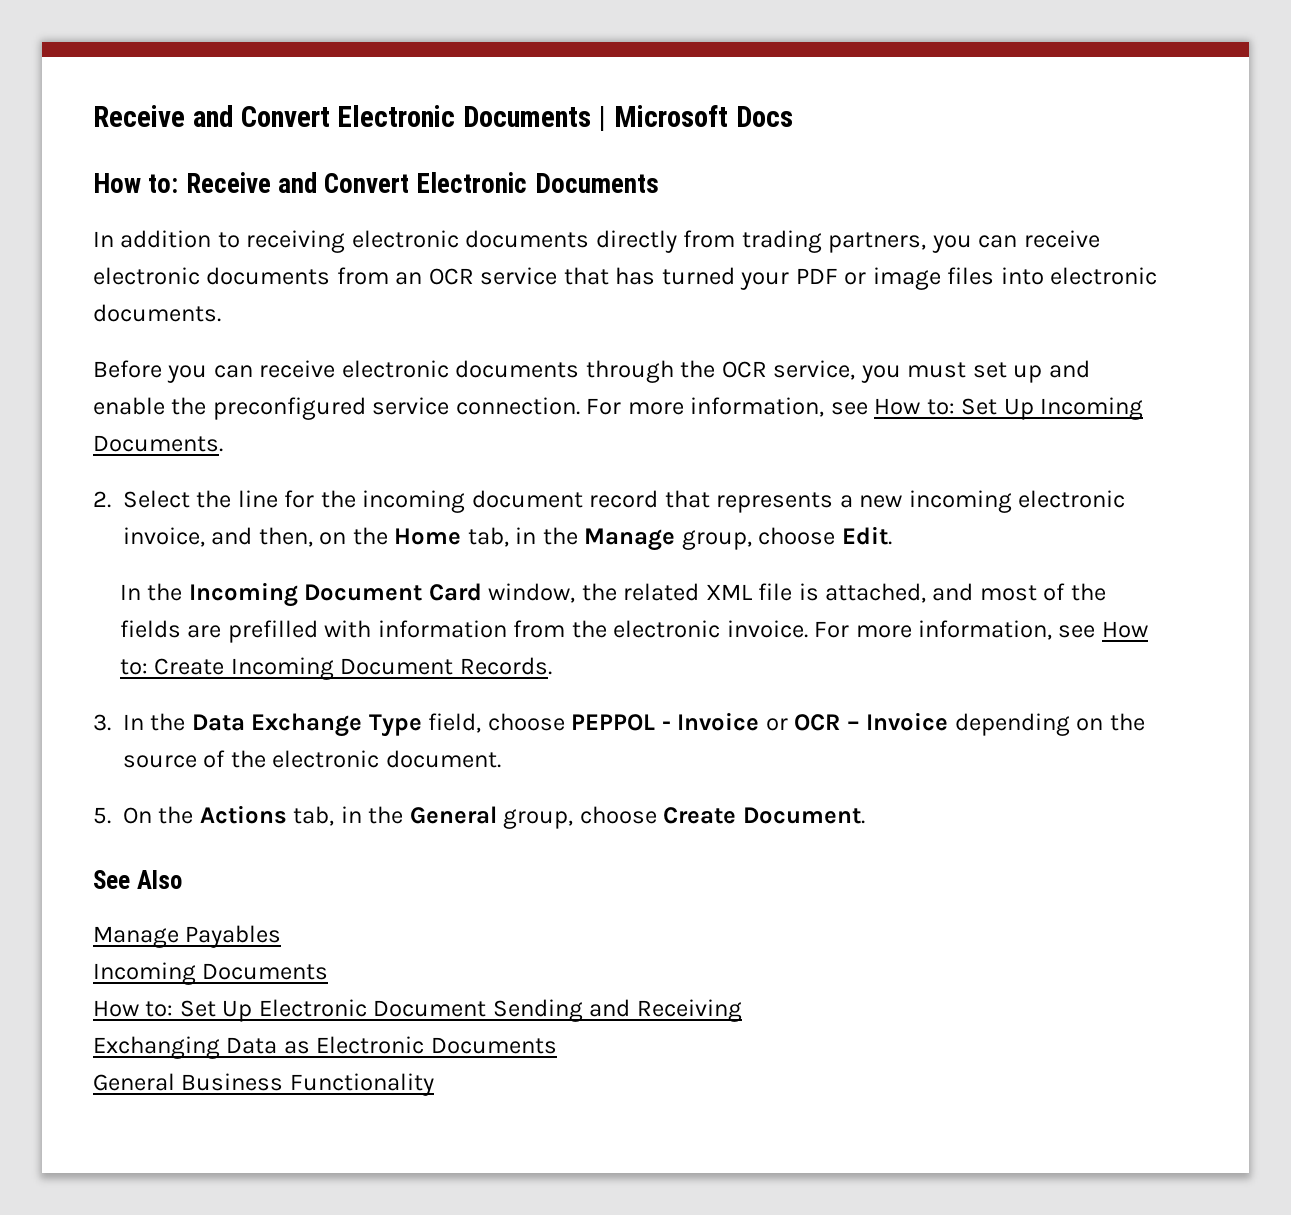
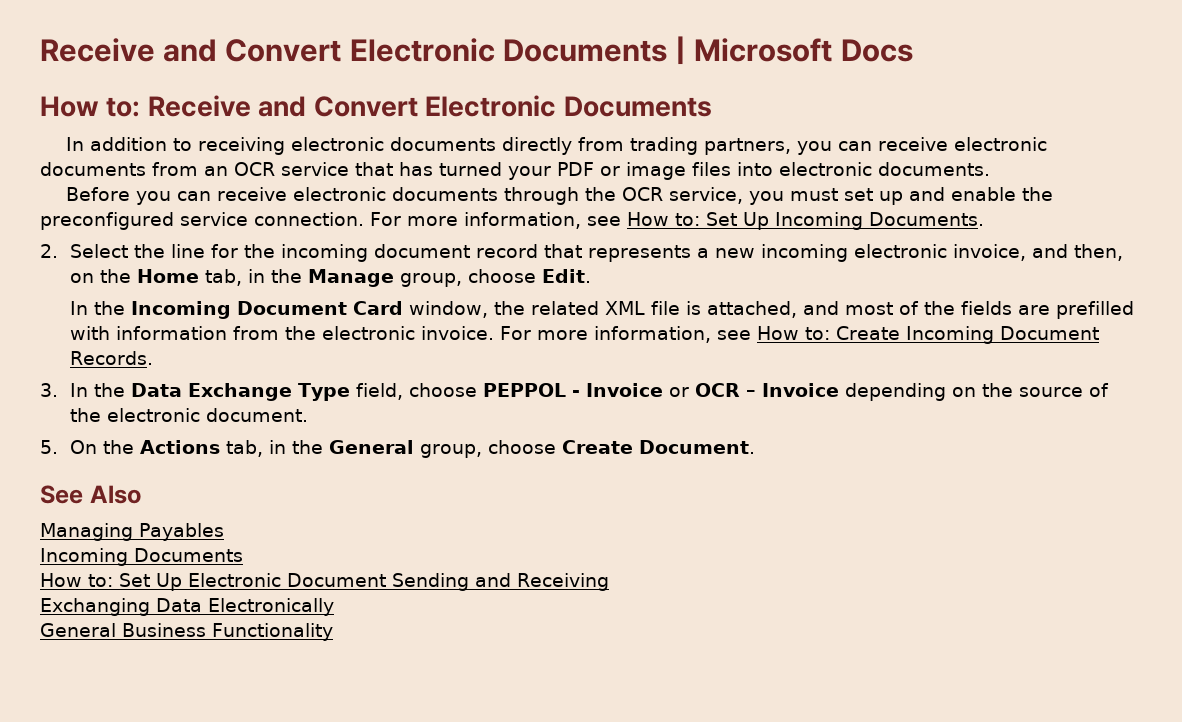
- Manage Payables
+ Managing Payables
- Exchanging Data as Electronic Documents
+ Exchanging Data Electronically

